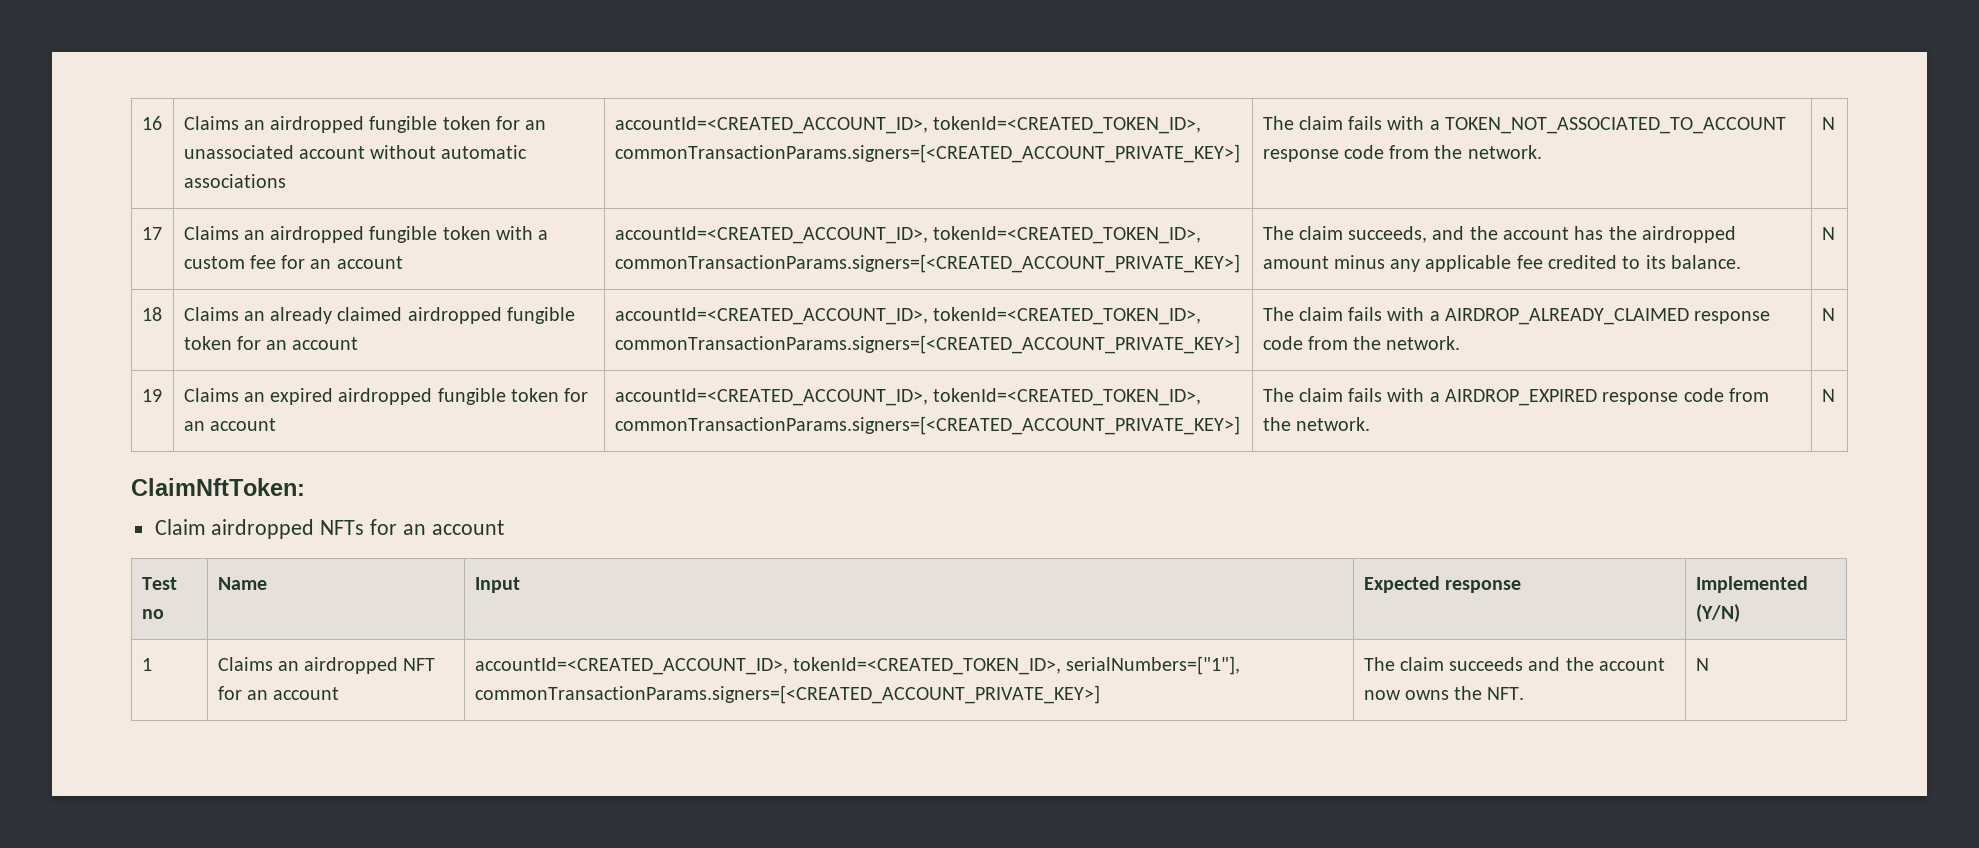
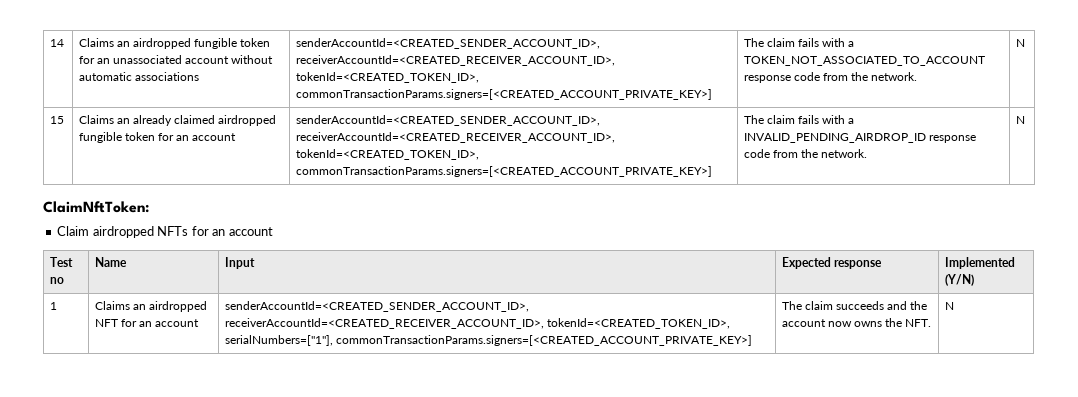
- 16 | Claims an airdropped fungible token for an unassociated account without automatic associations | accountId=<CREATED_ACCOUNT_ID>, tokenId=<CREATED_TOKEN_ID>, commonTransactionParams.signers=[<CREATED_ACCOUNT_PRIVATE_KEY>] | The claim fails with a TOKEN_NOT_ASSOCIATED_TO_ACCOUNT response code from the network. | N
+ 14 | Claims an airdropped fungible token for an unassociated account without automatic associations | senderAccountId=<CREATED_SENDER_ACCOUNT_ID>, receiverAccountId=<CREATED_RECEIVER_ACCOUNT_ID>, tokenId=<CREATED_TOKEN_ID>, commonTransactionParams.signers=[<CREATED_ACCOUNT_PRIVATE_KEY>] | The claim fails with a TOKEN_NOT_ASSOCIATED_TO_ACCOUNT response code from the network. | N
- 17 | Claims an airdropped fungible token with a custom fee for an account | accountId=<CREATED_ACCOUNT_ID>, tokenId=<CREATED_TOKEN_ID>, commonTransactionParams.signers=[<CREATED_ACCOUNT_PRIVATE_KEY>] | The claim succeeds, and the account has the airdropped amount minus any applicable fee credited to its balance. | N
- 18 | Claims an already claimed airdropped fungible token for an account | accountId=<CREATED_ACCOUNT_ID>, tokenId=<CREATED_TOKEN_ID>, commonTransactionParams.signers=[<CREATED_ACCOUNT_PRIVATE_KEY>] | The claim fails with a AIRDROP_ALREADY_CLAIMED response code from the network. | N
- 19 | Claims an expired airdropped fungible token for an account | accountId=<CREATED_ACCOUNT_ID>, tokenId=<CREATED_TOKEN_ID>, commonTransactionParams.signers=[<CREATED_ACCOUNT_PRIVATE_KEY>] | The claim fails with a AIRDROP_EXPIRED response code from the network. | N
+ 15 | Claims an already claimed airdropped fungible token for an account | senderAccountId=<CREATED_SENDER_ACCOUNT_ID>, receiverAccountId=<CREATED_RECEIVER_ACCOUNT_ID>, tokenId=<CREATED_TOKEN_ID>, commonTransactionParams.signers=[<CREATED_ACCOUNT_PRIVATE_KEY>] | The claim fails with a INVALID_PENDING_AIRDROP_ID response code from the network. | N
- 1 | Claims an airdropped NFT for an account | accountId=<CREATED_ACCOUNT_ID>, tokenId=<CREATED_TOKEN_ID>, serialNumbers=["1"], commonTransactionParams.signers=[<CREATED_ACCOUNT_PRIVATE_KEY>] | The claim succeeds and the account now owns the NFT. | N
+ 1 | Claims an airdropped NFT for an account | senderAccountId=<CREATED_SENDER_ACCOUNT_ID>, receiverAccountId=<CREATED_RECEIVER_ACCOUNT_ID>, tokenId=<CREATED_TOKEN_ID>, serialNumbers=["1"], commonTransactionParams.signers=[<CREATED_ACCOUNT_PRIVATE_KEY>] | The claim succeeds and the account now owns the NFT. | N

